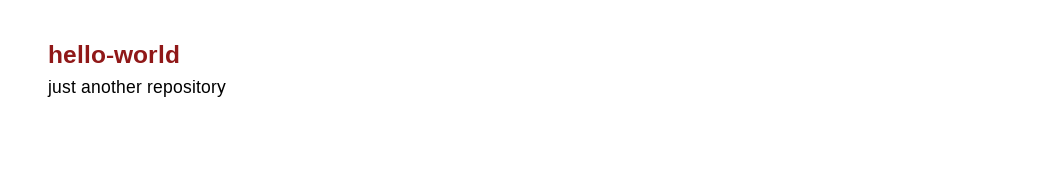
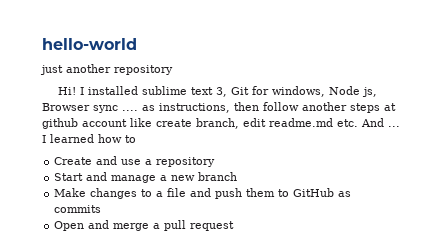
+ Hi! I installed sublime text 3, Git for windows, Node js, Browser sync .... as instructions, then follow another steps at github account like create branch, edit readme.md etc. And ... I learned how to
+ Create and use a repository
+ Start and manage a new branch
+ Make changes to a file and push them to GitHub as commits
+ Open and merge a pull request

